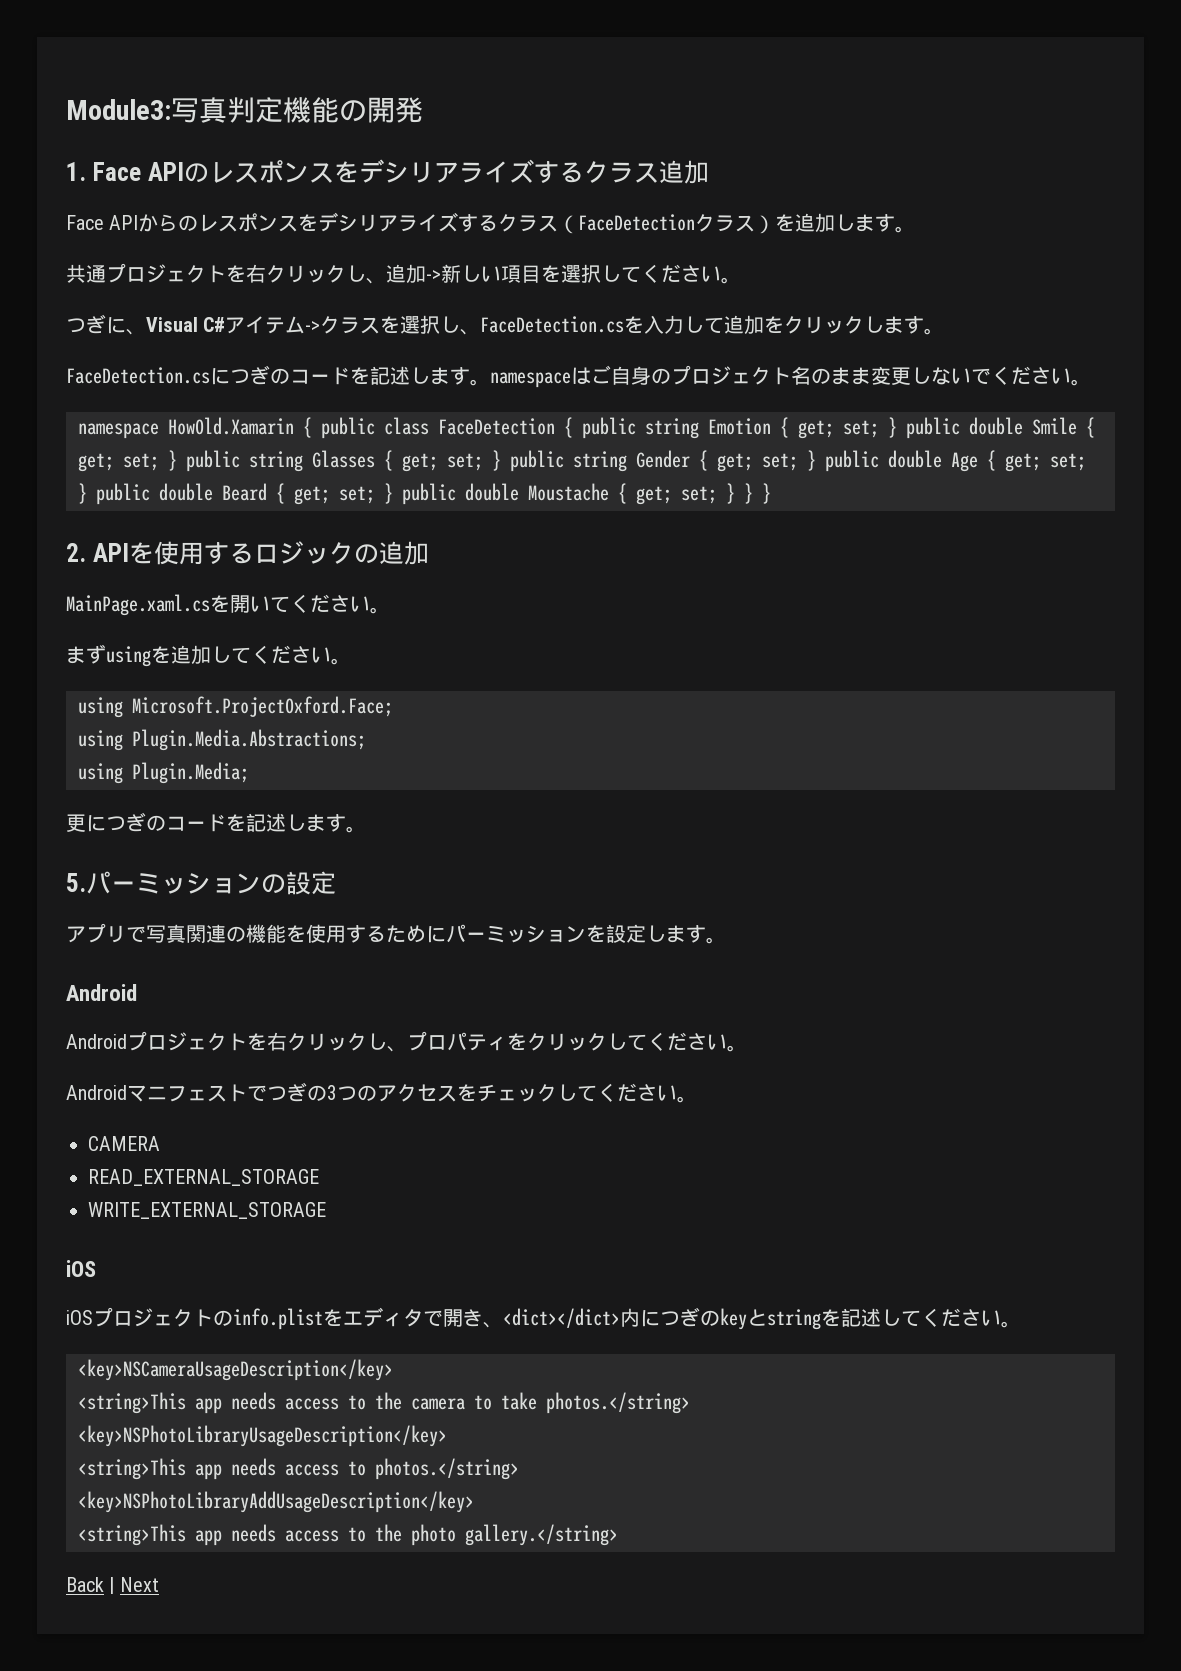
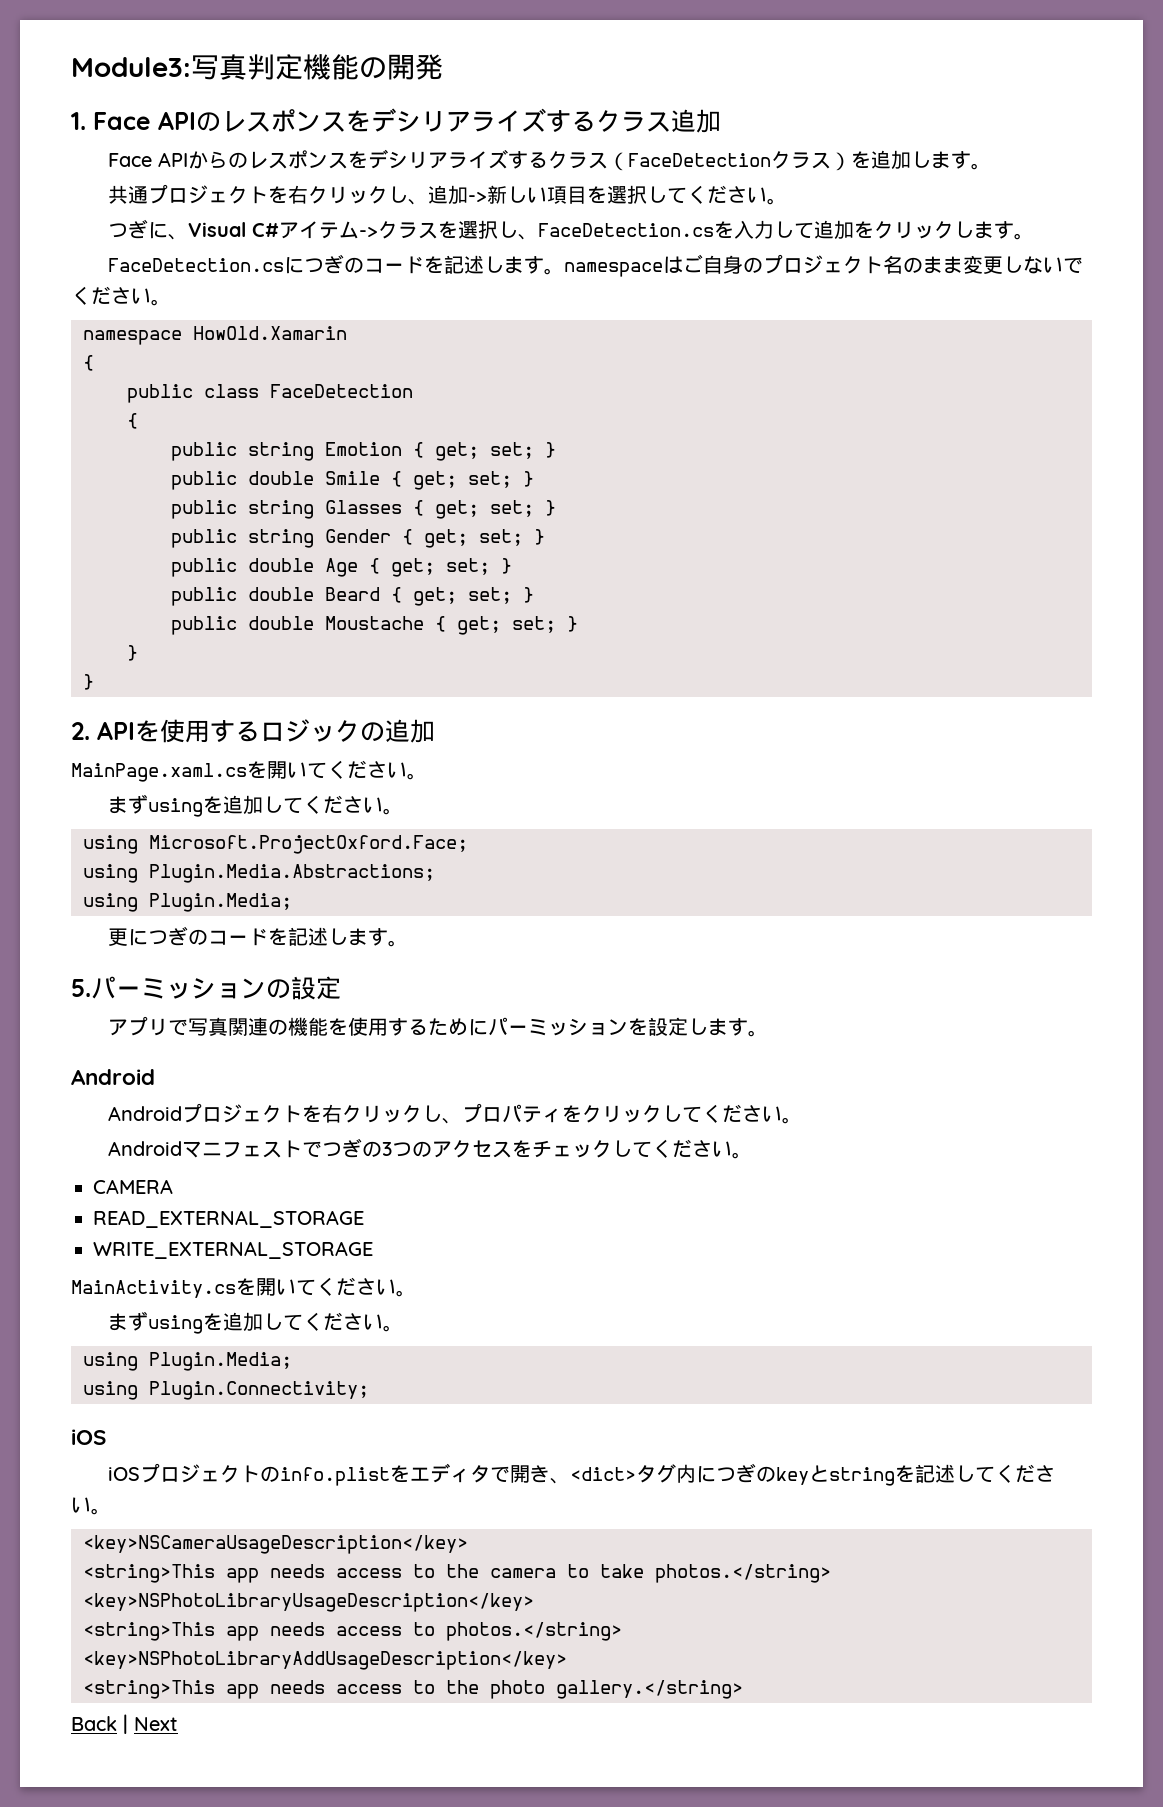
- namespace HowOld.Xamarin { public class FaceDetection { public string Emotion { get; set; } public double Smile { get; set; } public string Glasses { get; set; } public string Gender { get; set; } public double Age { get; set; } public double Beard { get; set; } public double Moustache { get; set; } } }
+ namespace HowOld.Xamarin
+ {
+ public class FaceDetection
+ {
+ public string Emotion { get; set; }
+ public double Smile { get; set; }
+ public string Glasses { get; set; }
+ public string Gender { get; set; }
+ public double Age { get; set; }
+ public double Beard { get; set; }
+ public double Moustache { get; set; }
+ }
+ }
+ MainActivity.csを開いてください。
+ まずusingを追加してください。
+ using Plugin.Media;
+ using Plugin.Connectivity;
- iOSプロジェクトのinfo.plistをエディタで開き、<dict></dict>内につぎのkeyとstringを記述してください。
+ iOSプロジェクトのinfo.plistをエディタで開き、<dict>タグ内につぎのkeyとstringを記述してください。

